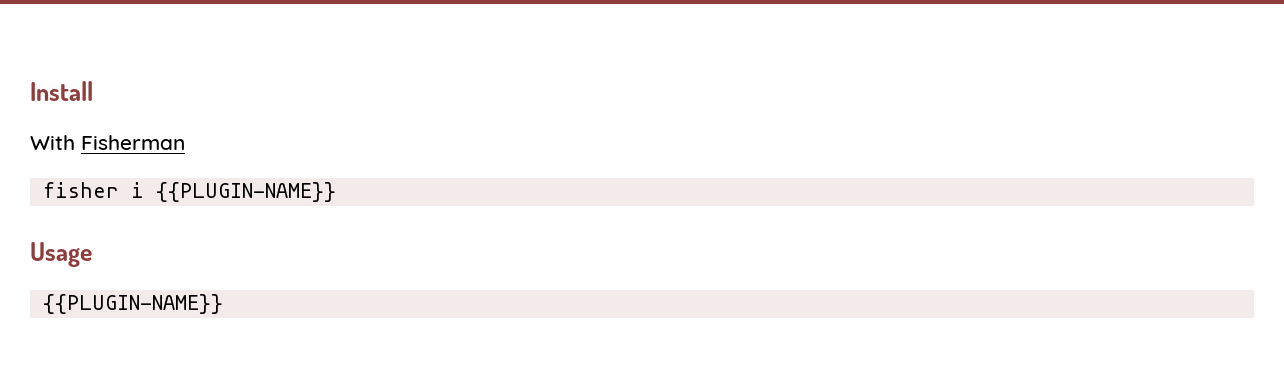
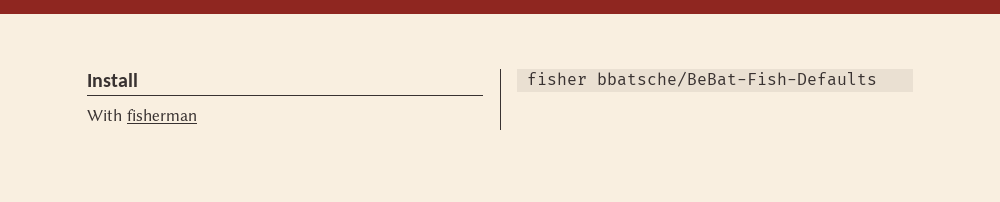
- With Fisherman
+ With fisherman
- fisher i {{PLUGIN-NAME}}
- Usage
- {{PLUGIN-NAME}}
+ fisher bbatsche/BeBat-Fish-Defaults

